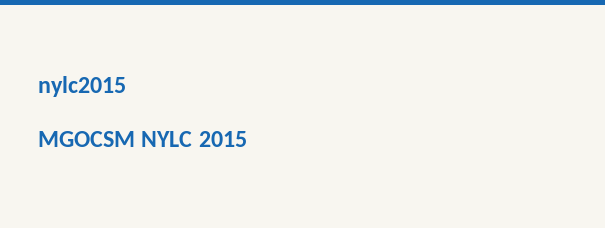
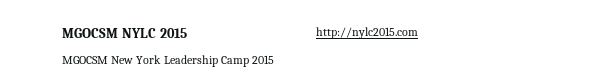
- nylc2015
+ MGOCSM New York Leadership Camp 2015 http://nylc2015.com

